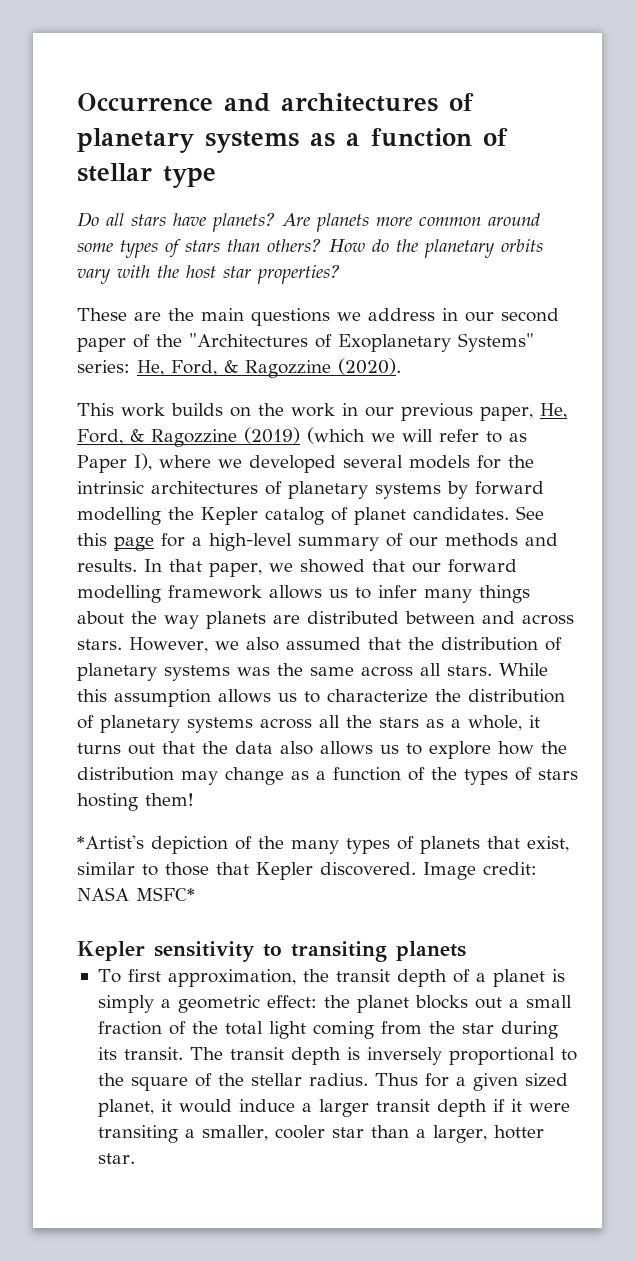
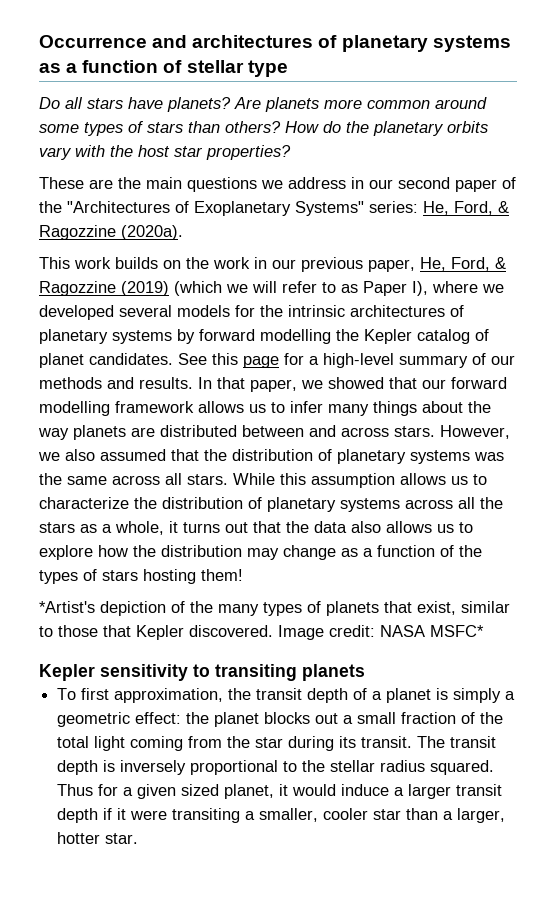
- These are the main questions we address in our second paper of the "Architectures of Exoplanetary Systems" series: He, Ford, & Ragozzine (2020).
+ These are the main questions we address in our second paper of the "Architectures of Exoplanetary Systems" series: He, Ford, & Ragozzine (2020a).
- The transit depth is inversely proportional to the square of the stellar radius.
+ The transit depth is inversely proportional to the stellar radius squared.

